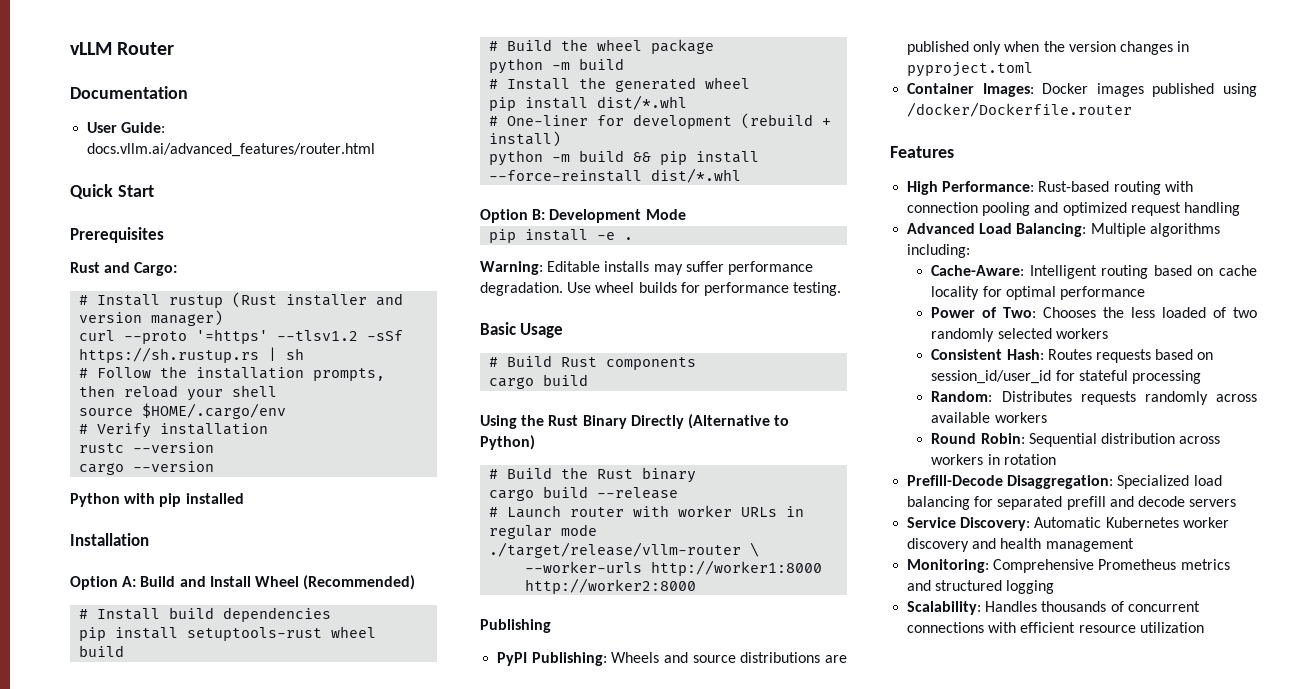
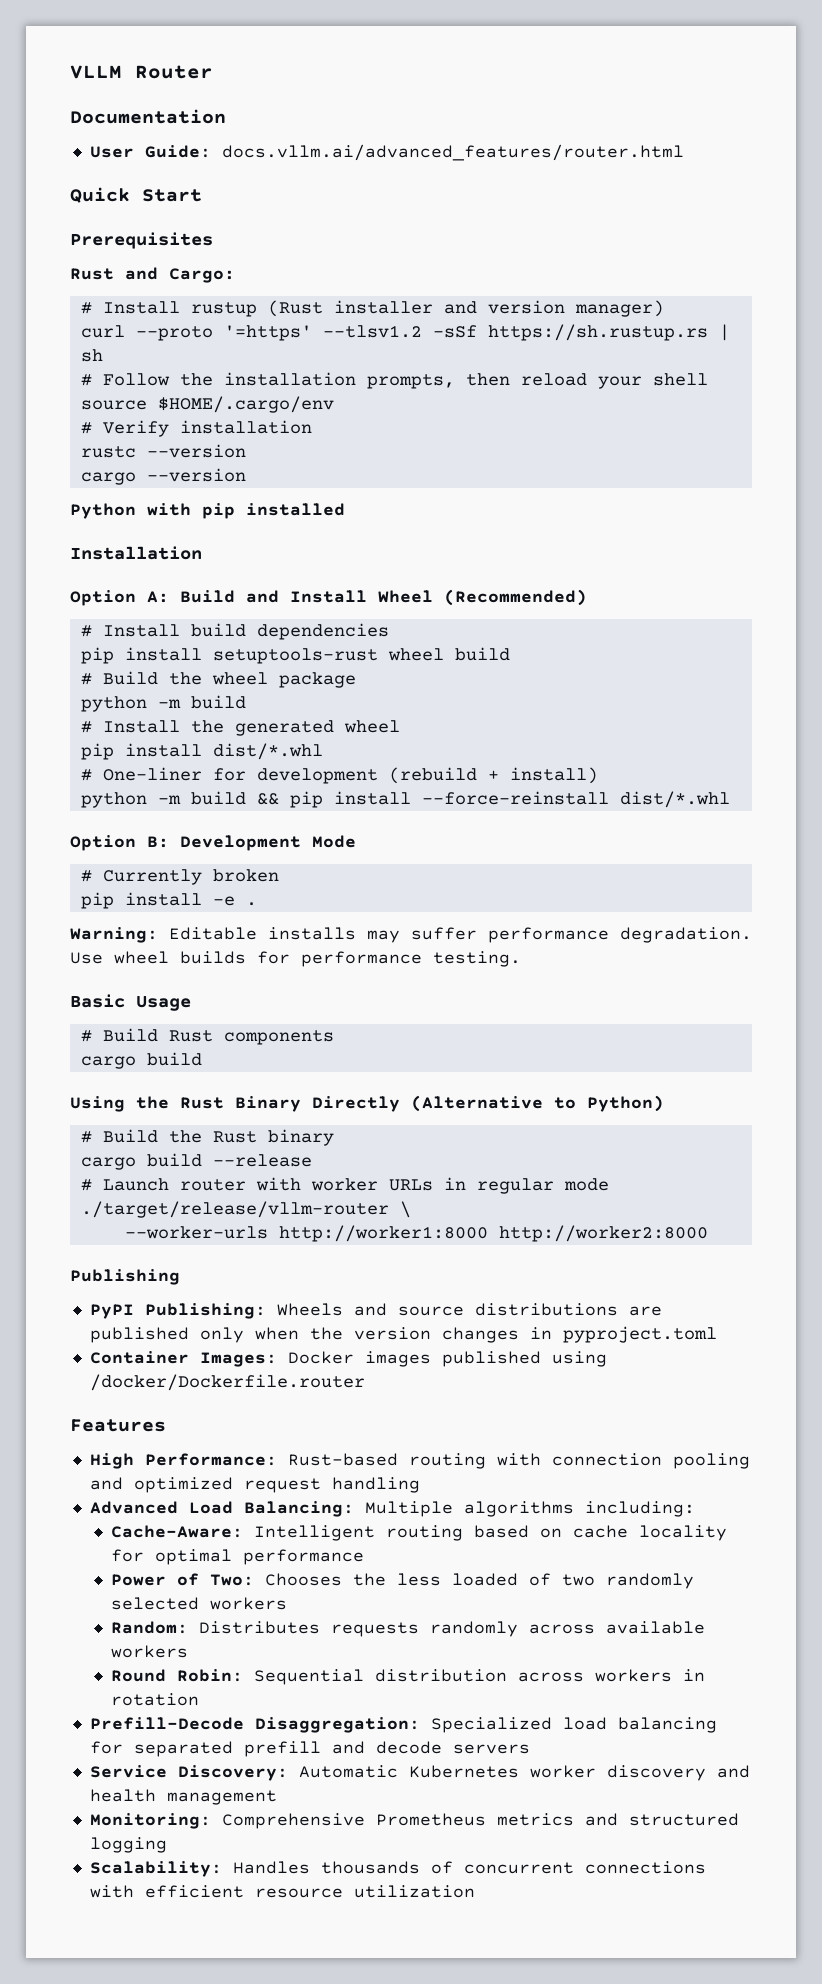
- vLLM Router
+ VLLM Router
+ # Currently broken
- Consistent Hash: Routes requests based on session_id/user_id for stateful processing

